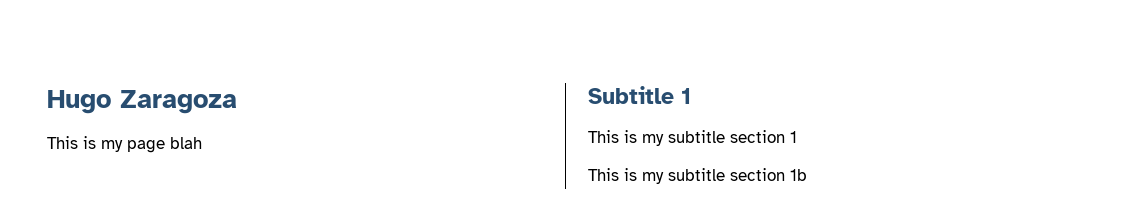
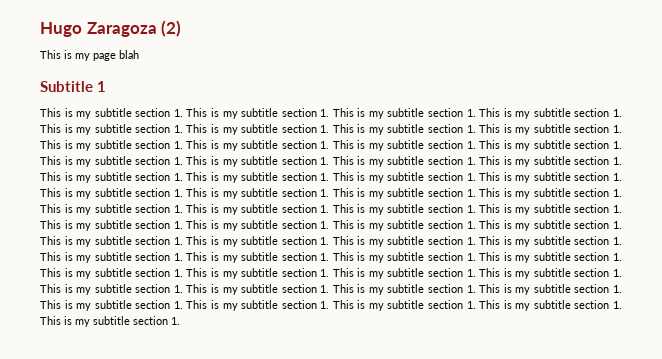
- Hugo Zaragoza
+ Hugo Zaragoza (2)
- This is my subtitle section 1
- This is my subtitle section 1b
+ This is my subtitle section 1. This is my subtitle section 1. This is my subtitle section 1. This is my subtitle section 1. This is my subtitle section 1. This is my subtitle section 1. This is my subtitle section 1. This is my subtitle section 1. This is my subtitle section 1. This is my subtitle section 1. This is my subtitle section 1. This is my subtitle section 1. This is my subtitle section 1. This is my subtitle section 1. This is my subtitle section 1. This is my subtitle section 1. This is my subtitle section 1. This is my subtitle section 1. This is my subtitle section 1. This is my subtitle section 1. This is my subtitle section 1. This is my subtitle section 1. This is my subtitle section 1. This is my subtitle section 1. This is my subtitle section 1. This is my subtitle section 1. This is my subtitle section 1. This is my subtitle section 1. This is my subtitle section 1. This is my subtitle section 1. This is my subtitle section 1. This is my subtitle section 1. This is my subtitle section 1. This is my subtitle section 1. This is my subtitle section 1. This is my subtitle section 1. This is my subtitle section 1. This is my subtitle section 1. This is my subtitle section 1. This is my subtitle section 1. This is my subtitle section 1. This is my subtitle section 1. This is my subtitle section 1. This is my subtitle section 1. This is my subtitle section 1. This is my subtitle section 1. This is my subtitle section 1. This is my subtitle section 1. This is my subtitle section 1. This is my subtitle section 1. This is my subtitle section 1. This is my subtitle section 1. This is my subtitle section 1.

